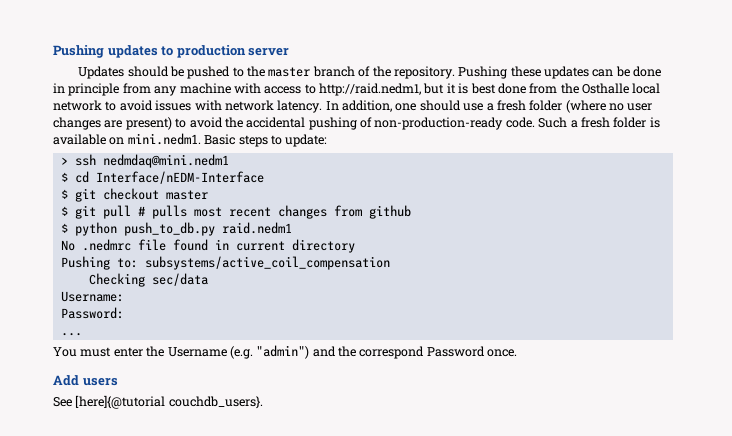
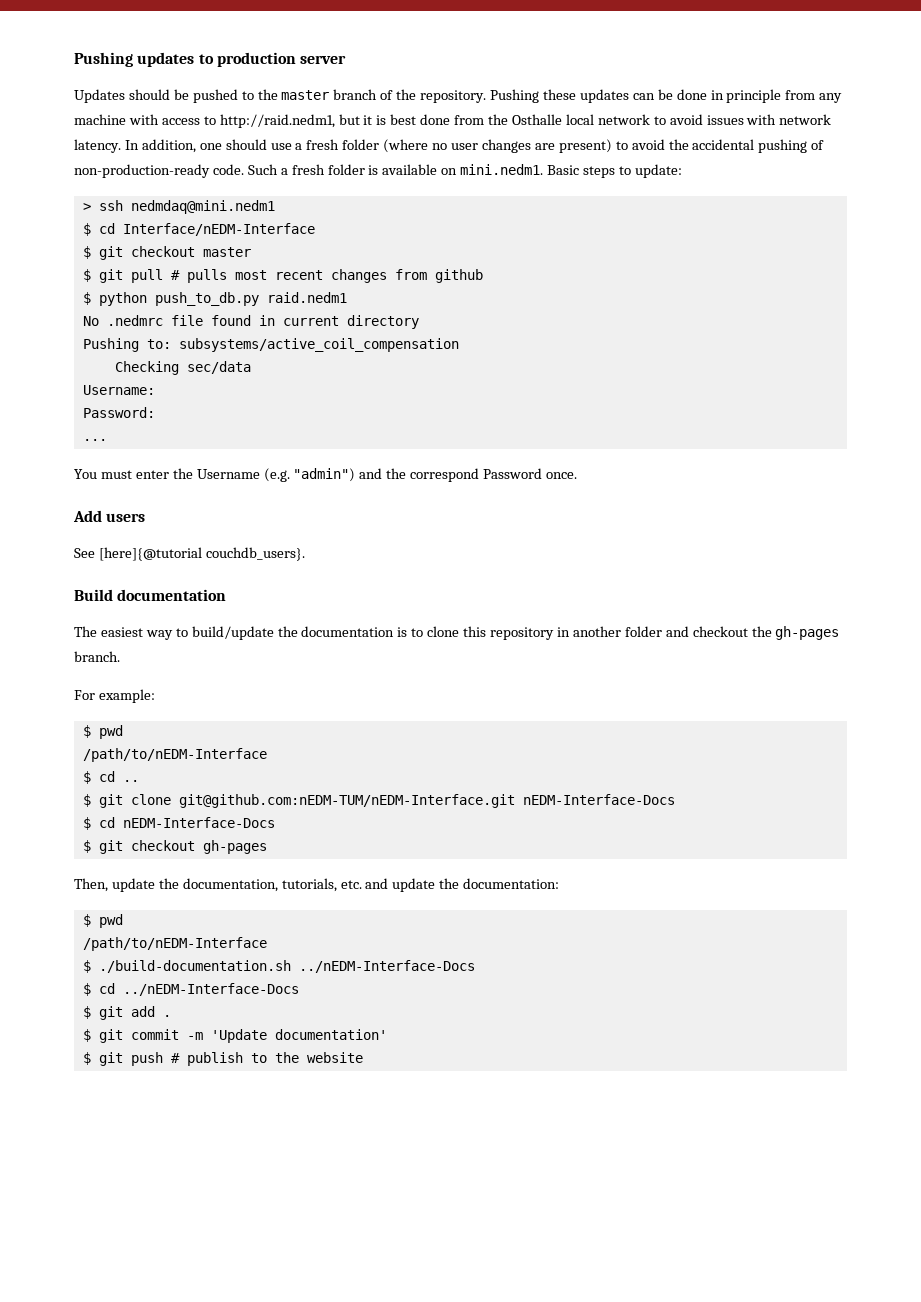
+ Build documentation
+ The easiest way to build/update the documentation is to clone this repository in another folder and checkout the gh-pages branch.
+ For example:
+ $ pwd
+ /path/to/nEDM-Interface
+ $ cd ..
+ $ git clone git@github.com:nEDM-TUM/nEDM-Interface.git nEDM-Interface-Docs
+ $ cd nEDM-Interface-Docs
+ $ git checkout gh-pages
+ Then, update the documentation, tutorials, etc. and update the documentation:
+ $ pwd
+ /path/to/nEDM-Interface
+ $ ./build-documentation.sh ../nEDM-Interface-Docs
+ $ cd ../nEDM-Interface-Docs
+ $ git add .
+ $ git commit -m 'Update documentation'
+ $ git push # publish to the website

